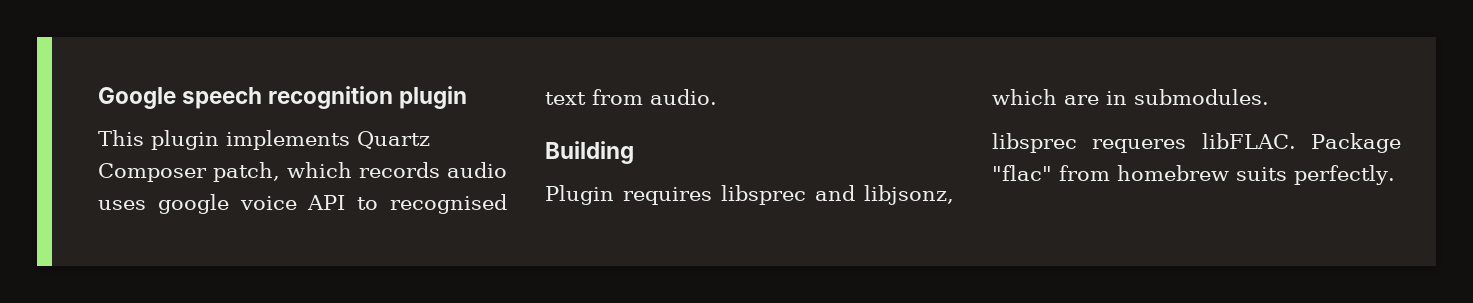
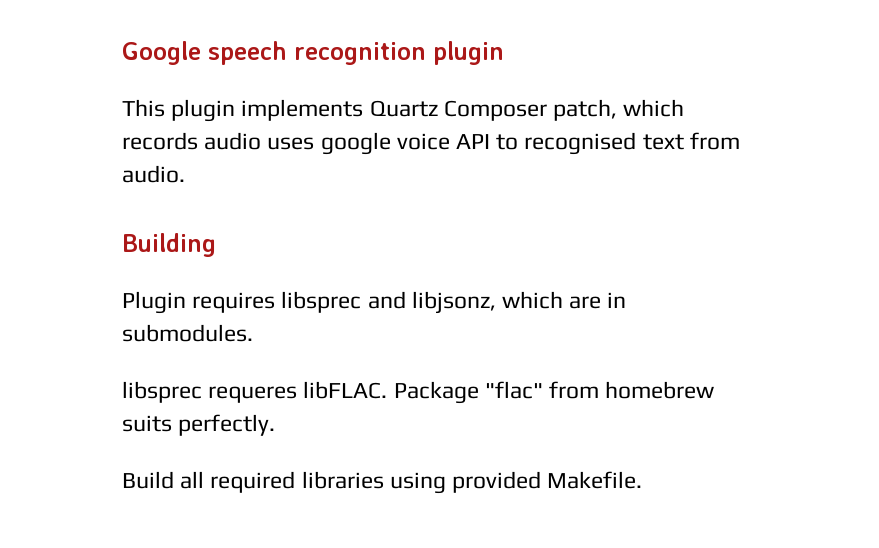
+ Build all required libraries using provided Makefile.

